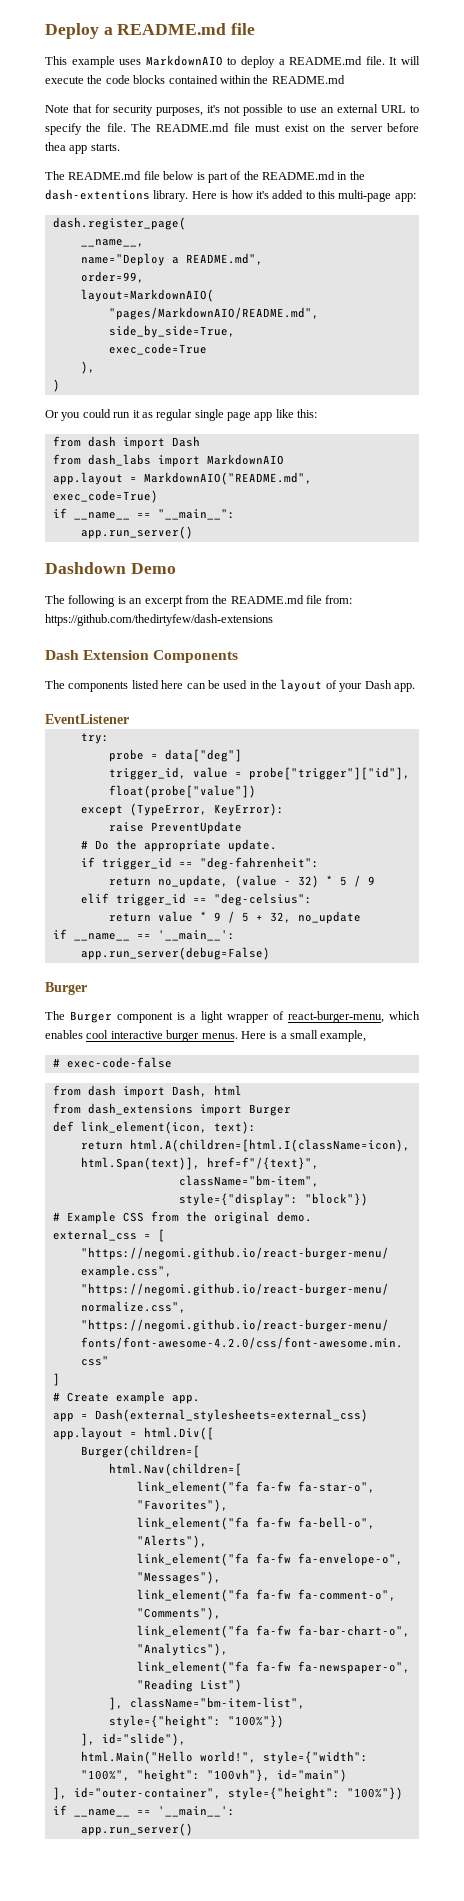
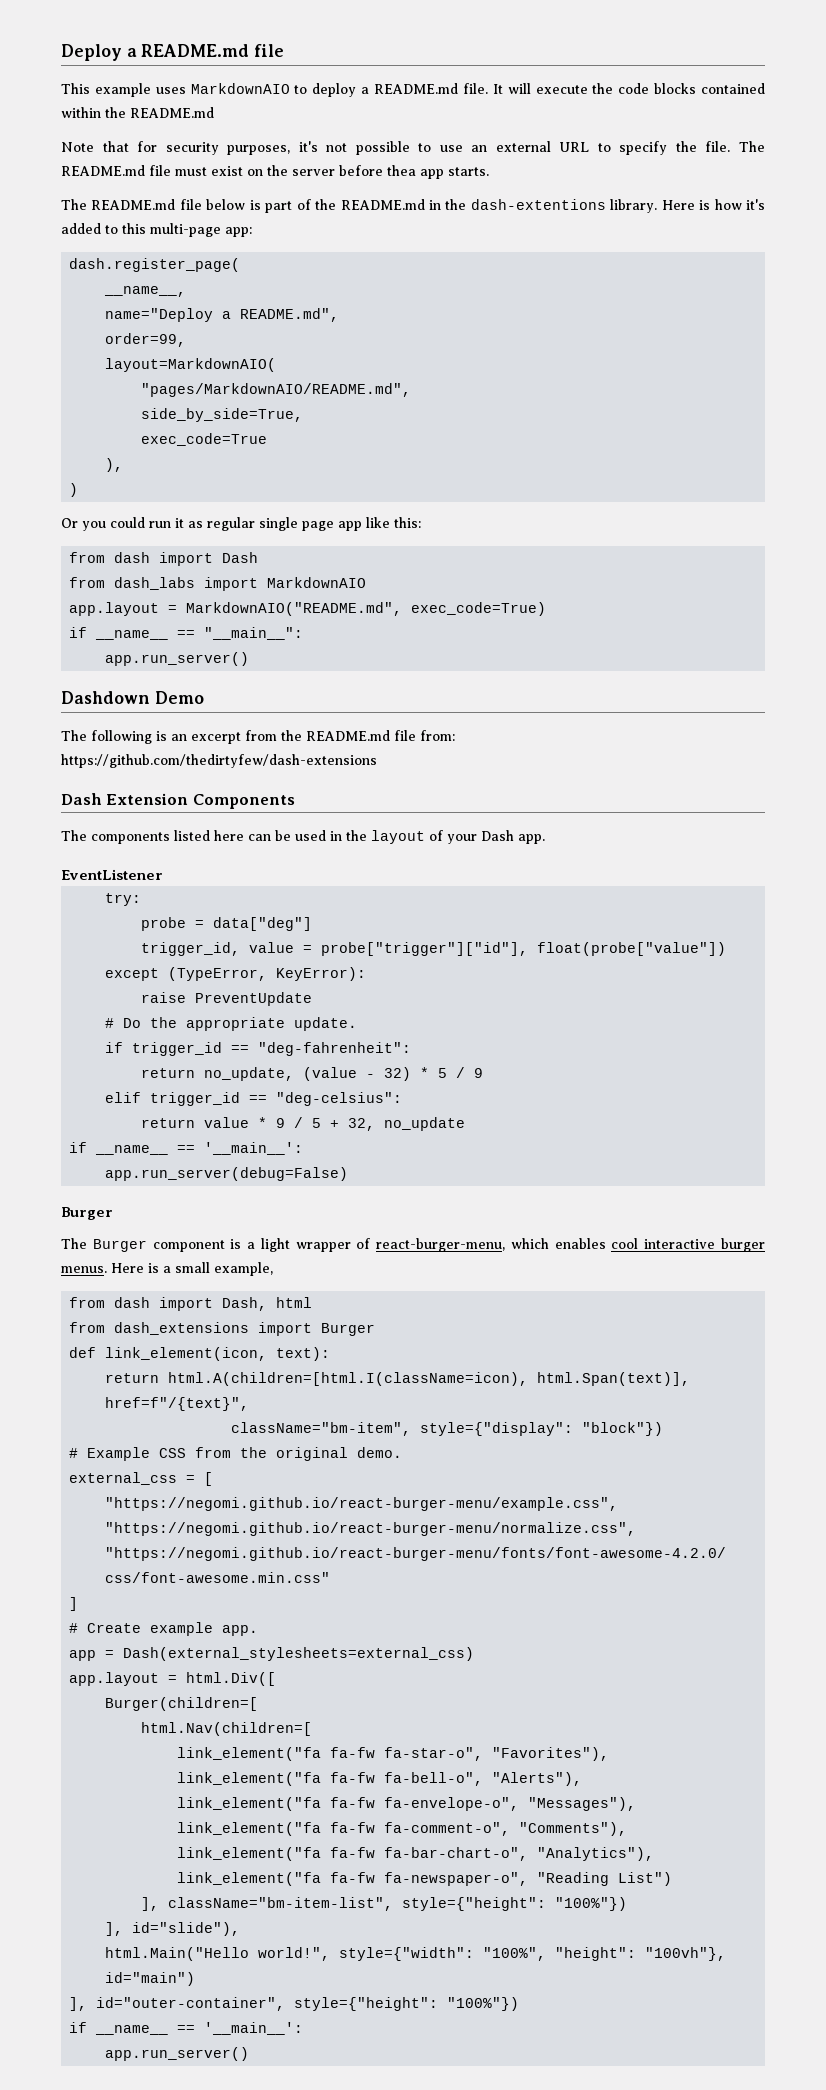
- # exec-code-false

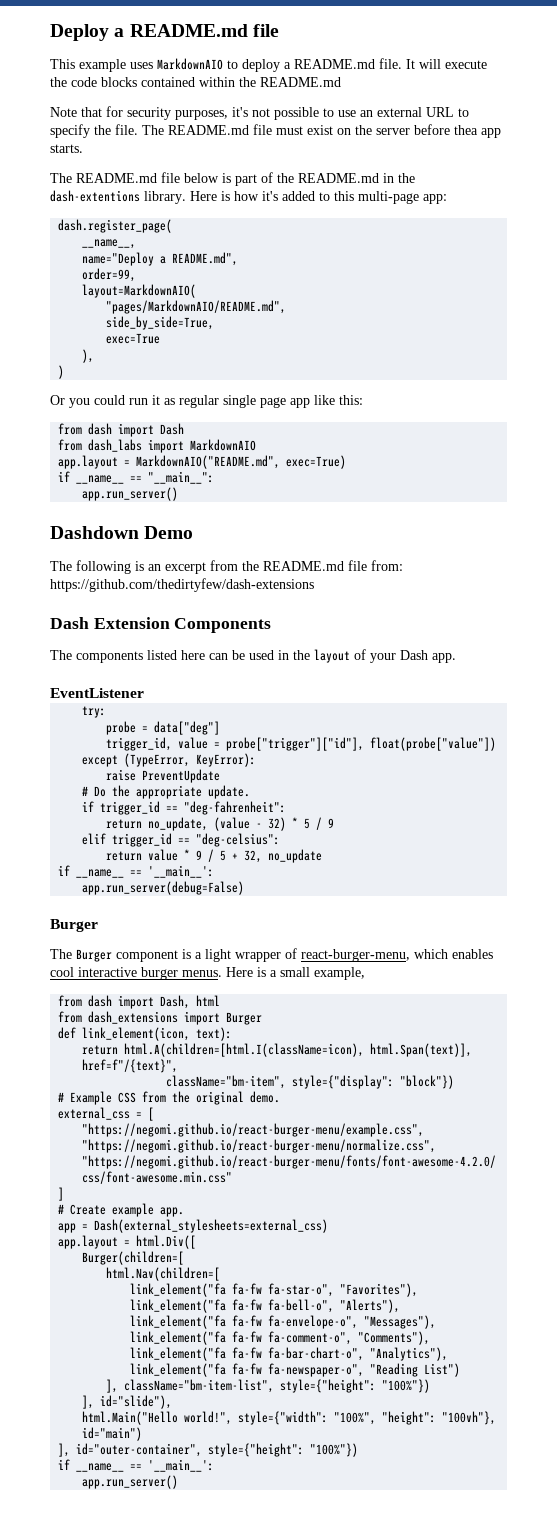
- exec_code=True
+ exec=True
- app.layout = MarkdownAIO("README.md", exec_code=True)
+ app.layout = MarkdownAIO("README.md", exec=True)

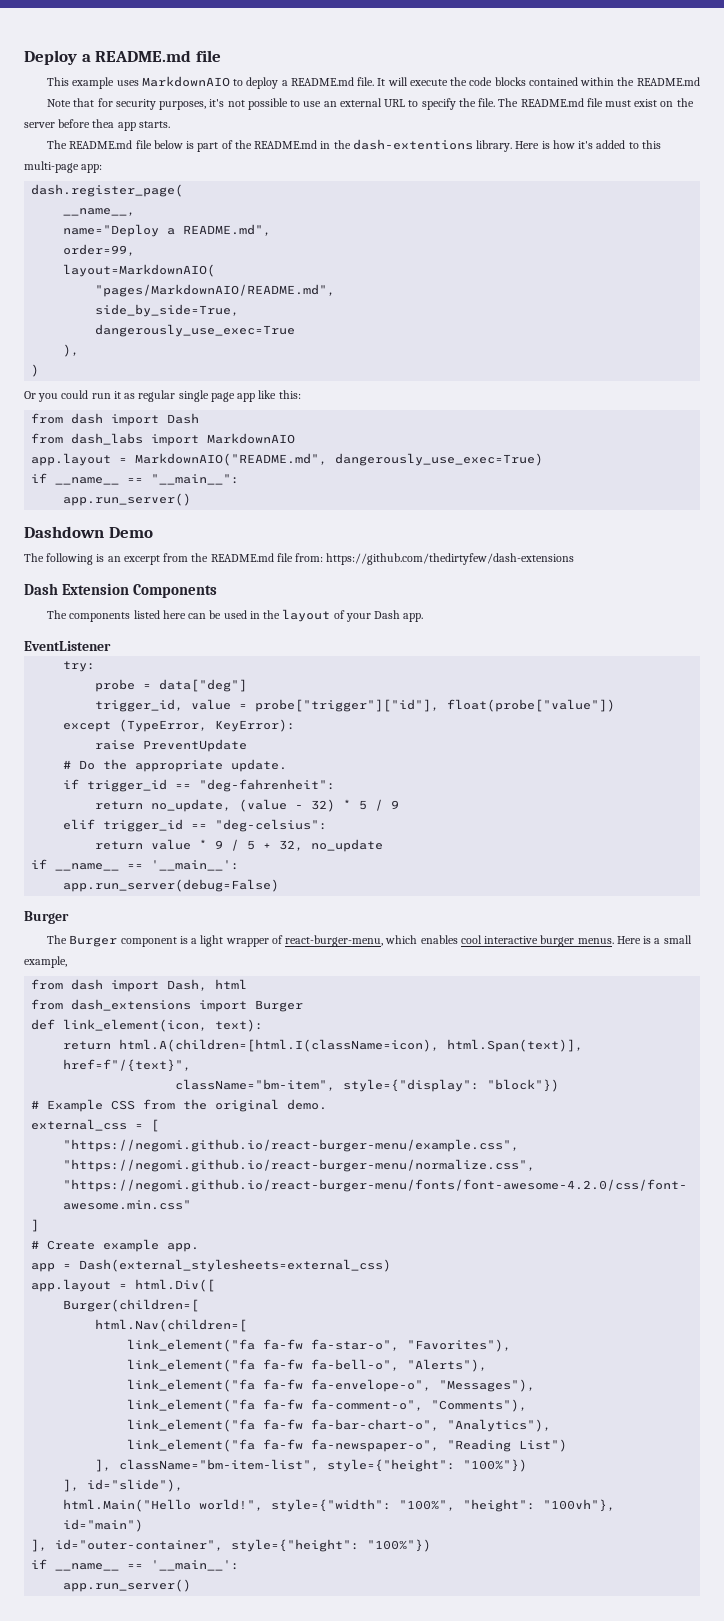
- exec=True
+ dangerously_use_exec=True
- app.layout = MarkdownAIO("README.md", exec=True)
+ app.layout = MarkdownAIO("README.md", dangerously_use_exec=True)

